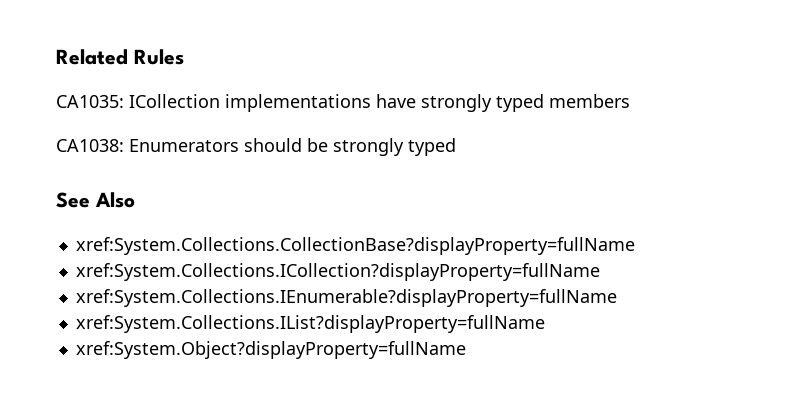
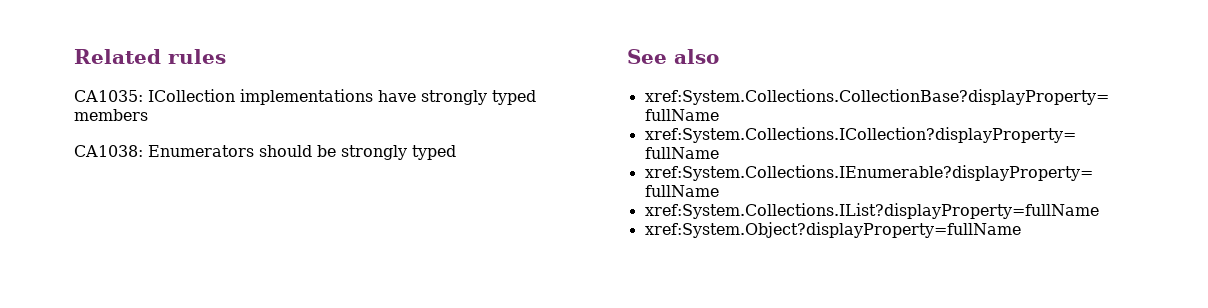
- Related Rules
+ Related rules
- See Also
+ See also

